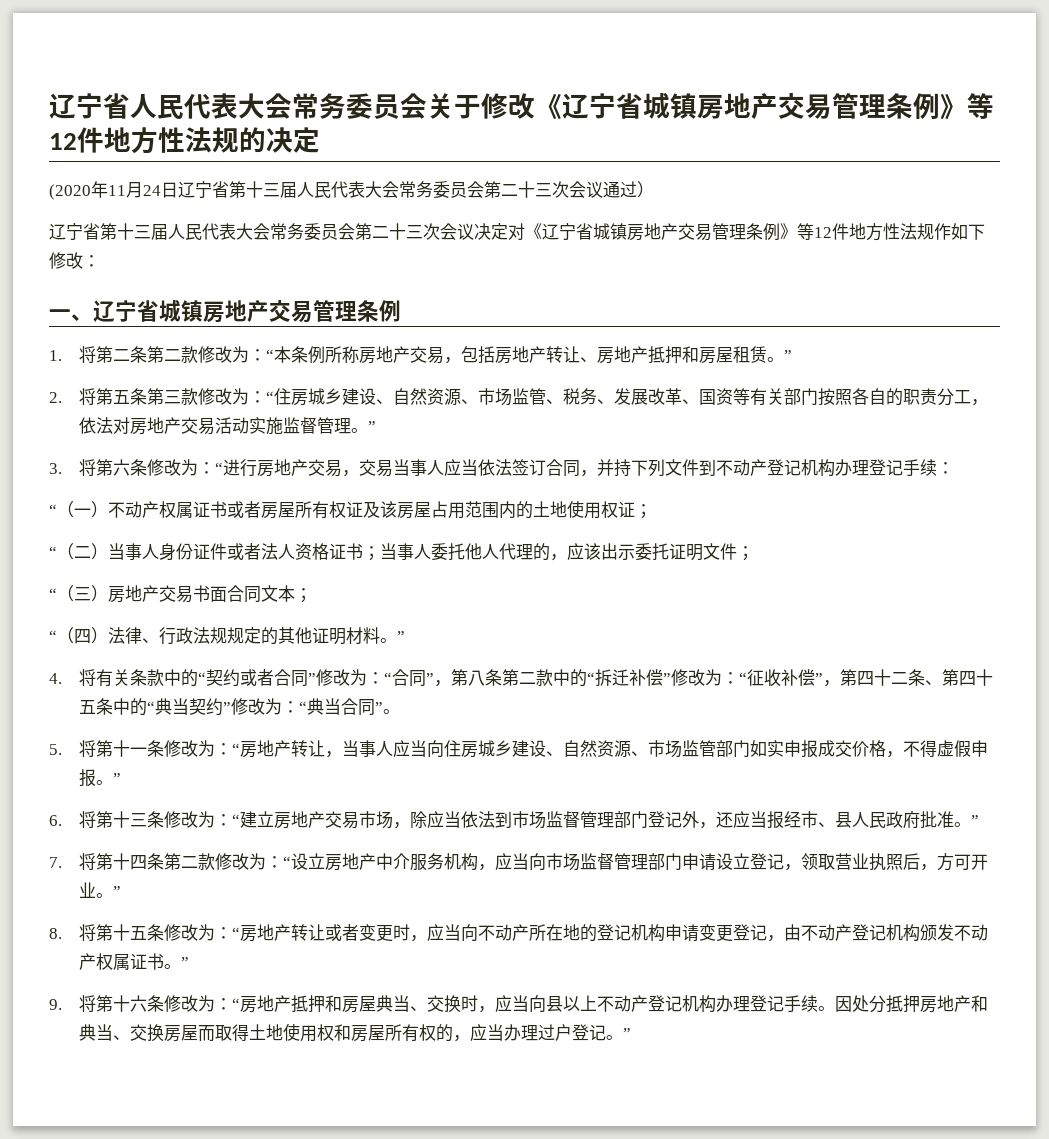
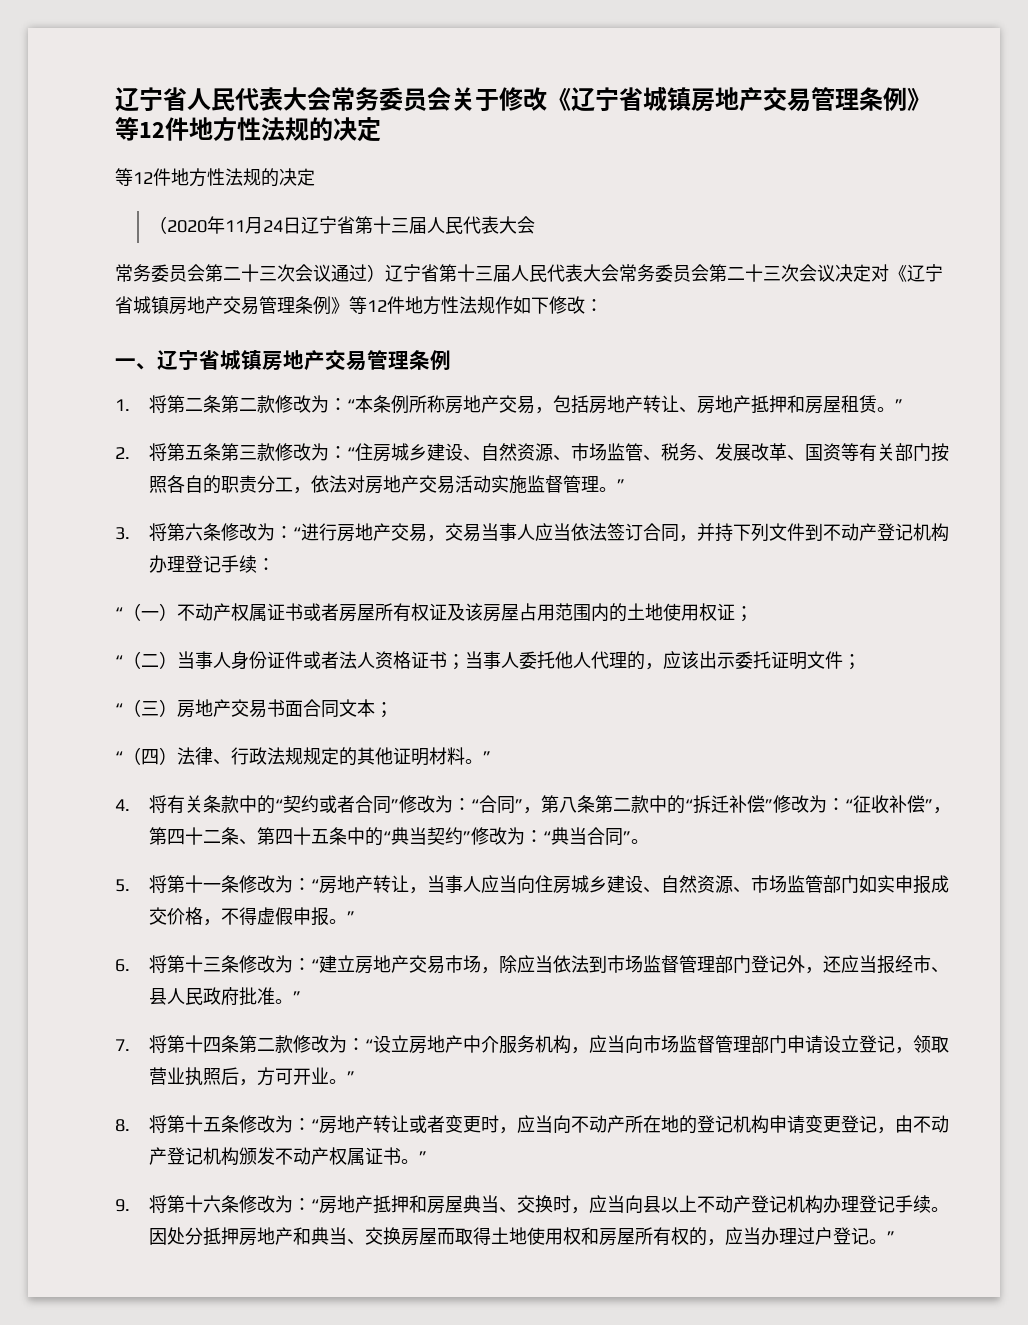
  辽宁省人民代表大会常务委员会关于修改《辽宁省城镇房地产交易管理条例》等12件地方性法规的决定
- (2020年11月24日辽宁省第十三届人民代表大会常务委员会第二十三次会议通过）
- 辽宁省第十三届人民代表大会常务委员会第二十三次会议决定对《辽宁省城镇房地产交易管理条例》等12件地方性法规作如下修改：
+ 等12件地方性法规的决定
+ （2020年11月24日辽宁省第十三届人民代表大会
+ 常务委员会第二十三次会议通过）辽宁省第十三届人民代表大会常务委员会第二十三次会议决定对《辽宁省城镇房地产交易管理条例》等12件地方性法规作如下修改：

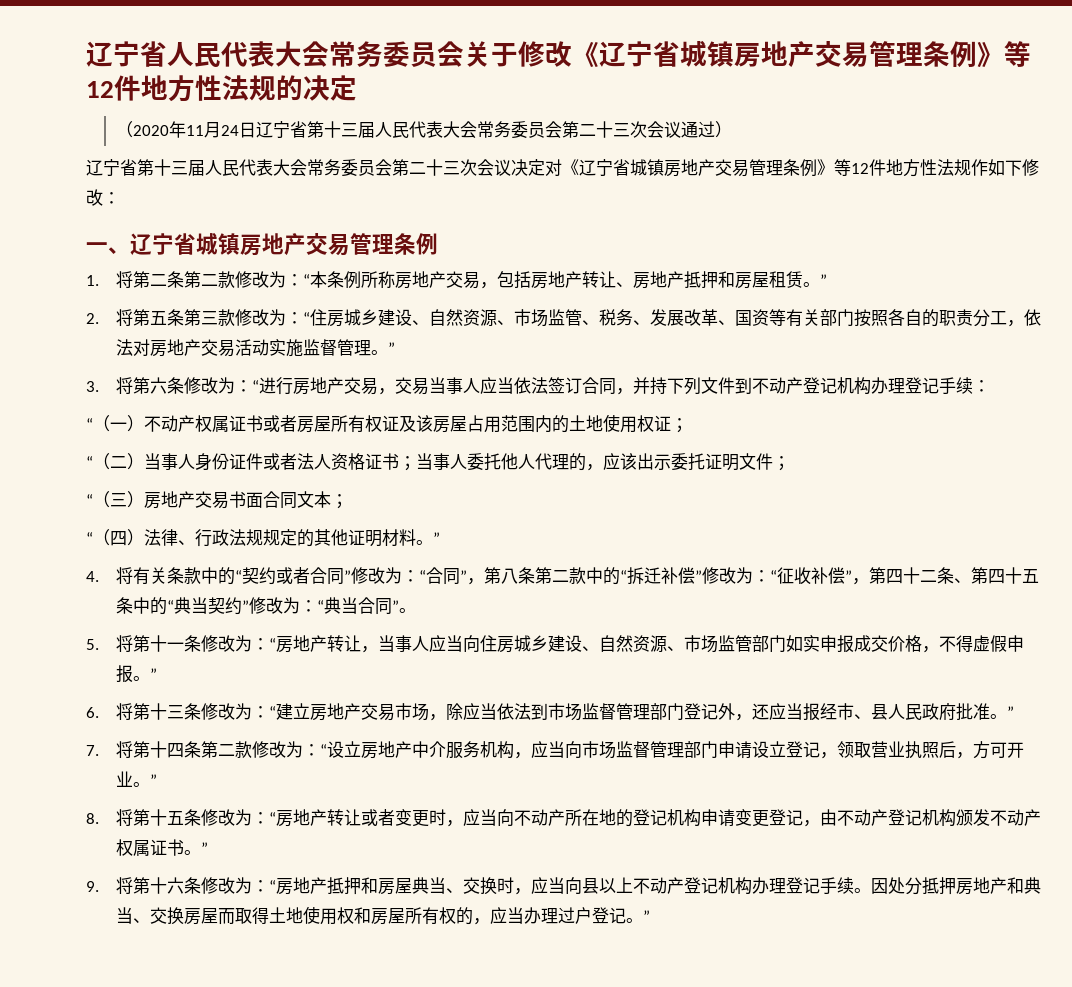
  辽宁省人民代表大会常务委员会关于修改《辽宁省城镇房地产交易管理条例》等12件地方性法规的决定
- 等12件地方性法规的决定
- （2020年11月24日辽宁省第十三届人民代表大会
- 常务委员会第二十三次会议通过）辽宁省第十三届人民代表大会常务委员会第二十三次会议决定对《辽宁省城镇房地产交易管理条例》等12件地方性法规作如下修改：
+ （2020年11月24日辽宁省第十三届人民代表大会常务委员会第二十三次会议通过）
+ 辽宁省第十三届人民代表大会常务委员会第二十三次会议决定对《辽宁省城镇房地产交易管理条例》等12件地方性法规作如下修改：

